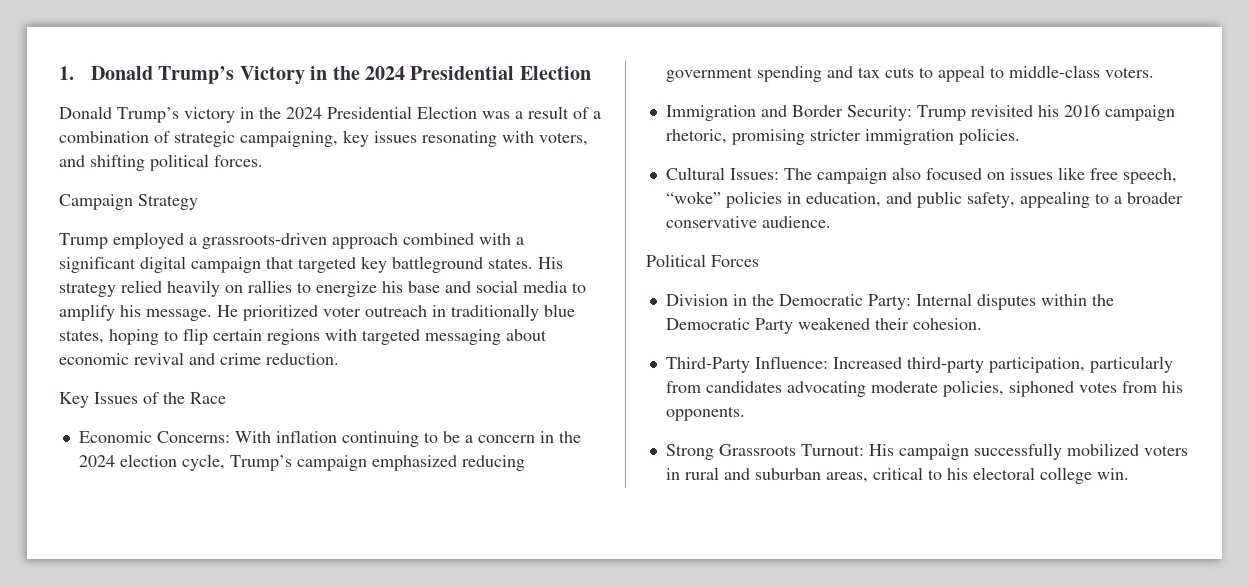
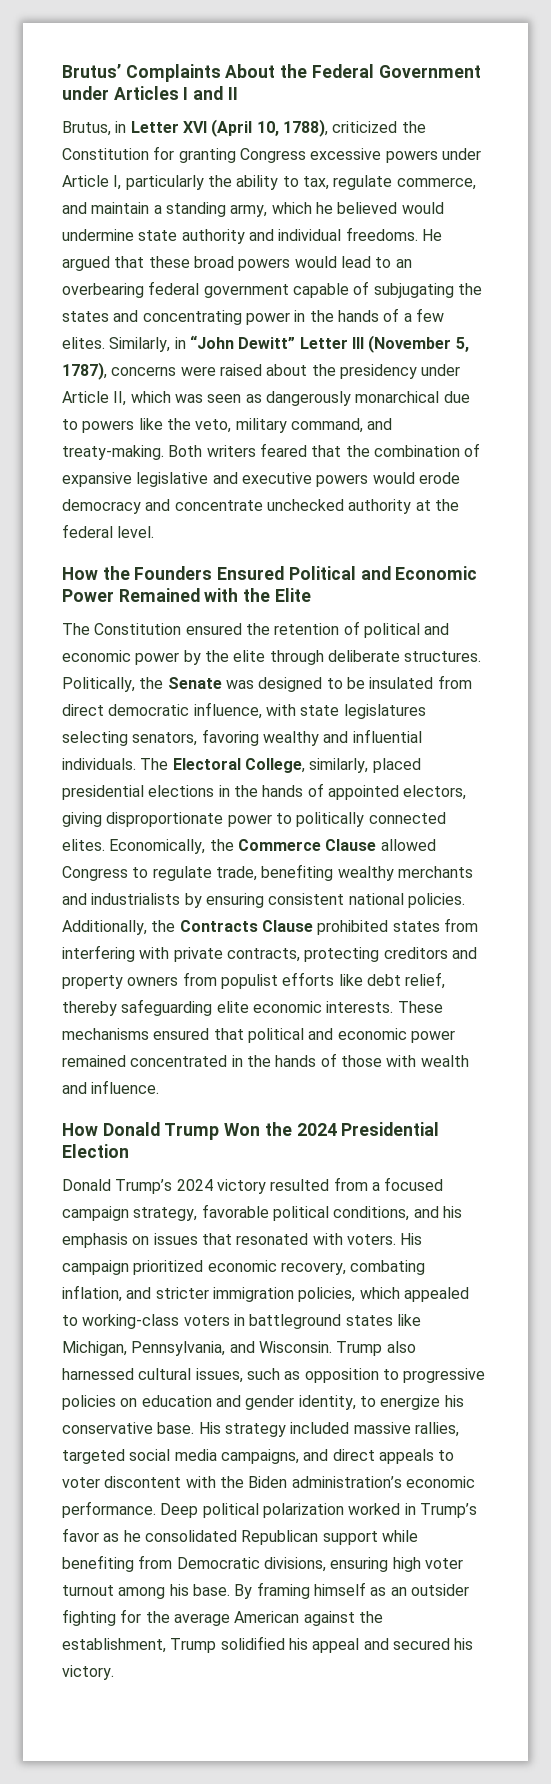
- 1. Donald Trump’s Victory in the 2024 Presidential Election
+ Brutus’ Complaints About the Federal Government under Articles I and II
+ Brutus, in Letter XVI (April 10, 1788), criticized the Constitution for granting Congress excessive powers under Article I, particularly the ability to tax, regulate commerce, and maintain a standing army, which he believed would undermine state authority and individual freedoms. He argued that these broad powers would lead to an overbearing federal government capable of subjugating the states and concentrating power in the hands of a few elites. Similarly, in “John Dewitt” Letter III (November 5, 1787), concerns were raised about the presidency under Article II, which was seen as dangerously monarchical due to powers like the veto, military command, and treaty-making. Both writers feared that the combination of expansive legislative and executive powers would erode democracy and concentrate unchecked authority at the federal level.
+ How the Founders Ensured Political and Economic Power Remained with the Elite
+ The Constitution ensured the retention of political and economic power by the elite through deliberate structures. Politically, the Senate was designed to be insulated from direct democratic influence, with state legislatures selecting senators, favoring wealthy and influential individuals. The Electoral College, similarly, placed presidential elections in the hands of appointed electors, giving disproportionate power to politically connected elites. Economically, the Commerce Clause allowed Congress to regulate trade, benefiting wealthy merchants and industrialists by ensuring consistent national policies. Additionally, the Contracts Clause prohibited states from interfering with private contracts, protecting creditors and property owners from populist efforts like debt relief, thereby safeguarding elite economic interests. These mechanisms ensured that political and economic power remained concentrated in the hands of those with wealth and influence.
+ How Donald Trump Won the 2024 Presidential Election
- Donald Trump’s victory in the 2024 Presidential Election was a result of a combination of strategic campaigning, key issues resonating with voters, and shifting political forces.
- Campaign Strategy
- Trump employed a grassroots-driven approach combined with a significant digital campaign that targeted key battleground states. His strategy relied heavily on rallies to energize his base and social media to amplify his message. He prioritized voter outreach in traditionally blue states, hoping to flip certain regions with targeted messaging about economic revival and crime reduction.
- Key Issues of the Race
- Economic Concerns: With inflation continuing to be a concern in the 2024 election cycle, Trump’s campaign emphasized reducing government spending and tax cuts to appeal to middle-class voters.
- Immigration and Border Security: Trump revisited his 2016 campaign rhetoric, promising stricter immigration policies.
- Cultural Issues: The campaign also focused on issues like free speech, “woke” policies in education, and public safety, appealing to a broader conservative audience.
- Political Forces
- Division in the Democratic Party: Internal disputes within the Democratic Party weakened their cohesion.
- Third-Party Influence: Increased third-party participation, particularly from candidates advocating moderate policies, siphoned votes from his opponents.
- Strong Grassroots Turnout: His campaign successfully mobilized voters in rural and suburban areas, critical to his electoral college win.
+ Donald Trump’s 2024 victory resulted from a focused campaign strategy, favorable political conditions, and his emphasis on issues that resonated with voters. His campaign prioritized economic recovery, combating inflation, and stricter immigration policies, which appealed to working-class voters in battleground states like Michigan, Pennsylvania, and Wisconsin. Trump also harnessed cultural issues, such as opposition to progressive policies on education and gender identity, to energize his conservative base. His strategy included massive rallies, targeted social media campaigns, and direct appeals to voter discontent with the Biden administration’s economic performance. Deep political polarization worked in Trump’s favor as he consolidated Republican support while benefiting from Democratic divisions, ensuring high voter turnout among his base. By framing himself as an outsider fighting for the average American against the establishment, Trump solidified his appeal and secured his victory.

